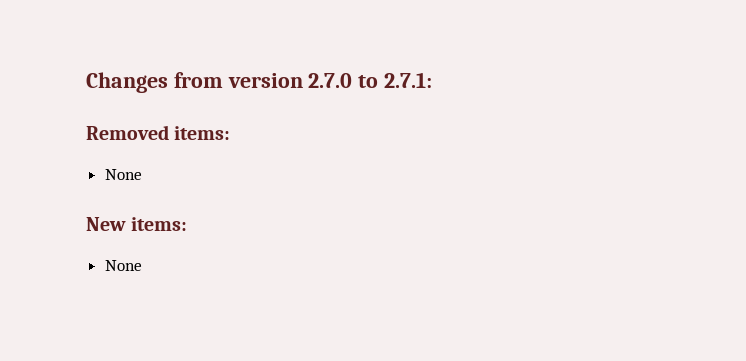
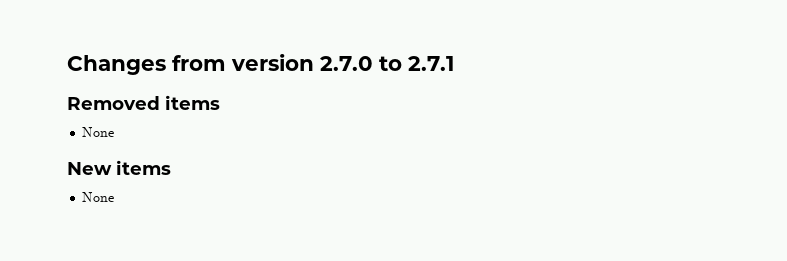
- Changes from version 2.7.0 to 2.7.1:
+ Changes from version 2.7.0 to 2.7.1
- Removed items:
+ Removed items
- New items:
+ New items

